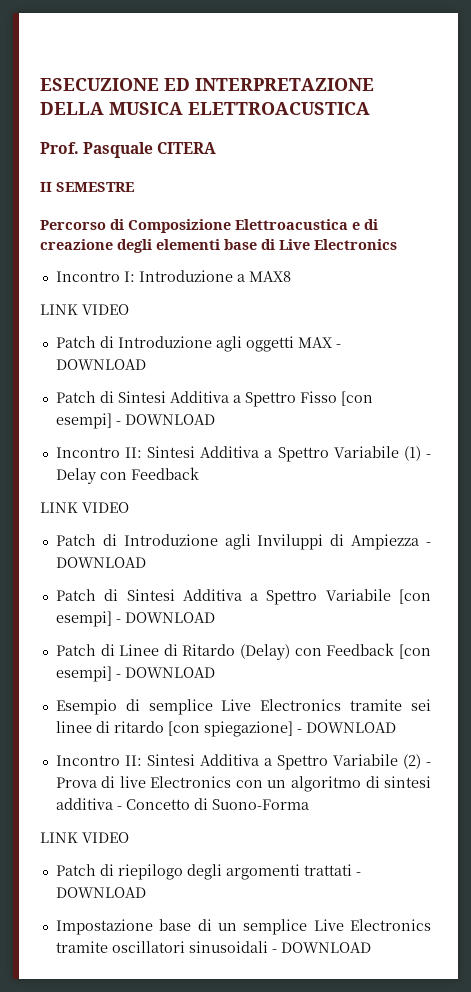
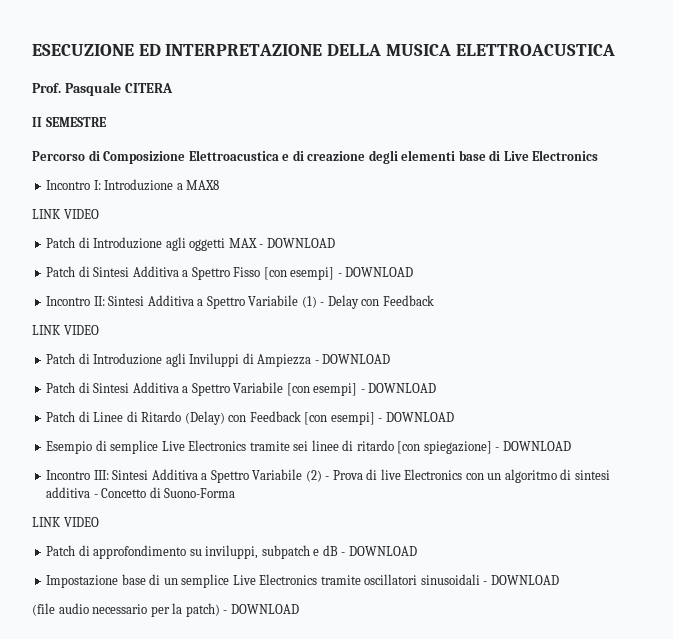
- Incontro II: Sintesi Additiva a Spettro Variabile (2) - Prova di live Electronics con un algoritmo di sintesi additiva - Concetto di Suono-Forma
+ Incontro III: Sintesi Additiva a Spettro Variabile (2) - Prova di live Electronics con un algoritmo di sintesi additiva - Concetto di Suono-Forma
- Patch di riepilogo degli argomenti trattati - DOWNLOAD
+ Patch di approfondimento su inviluppi, subpatch e dB - DOWNLOAD
+ (file audio necessario per la patch) - DOWNLOAD

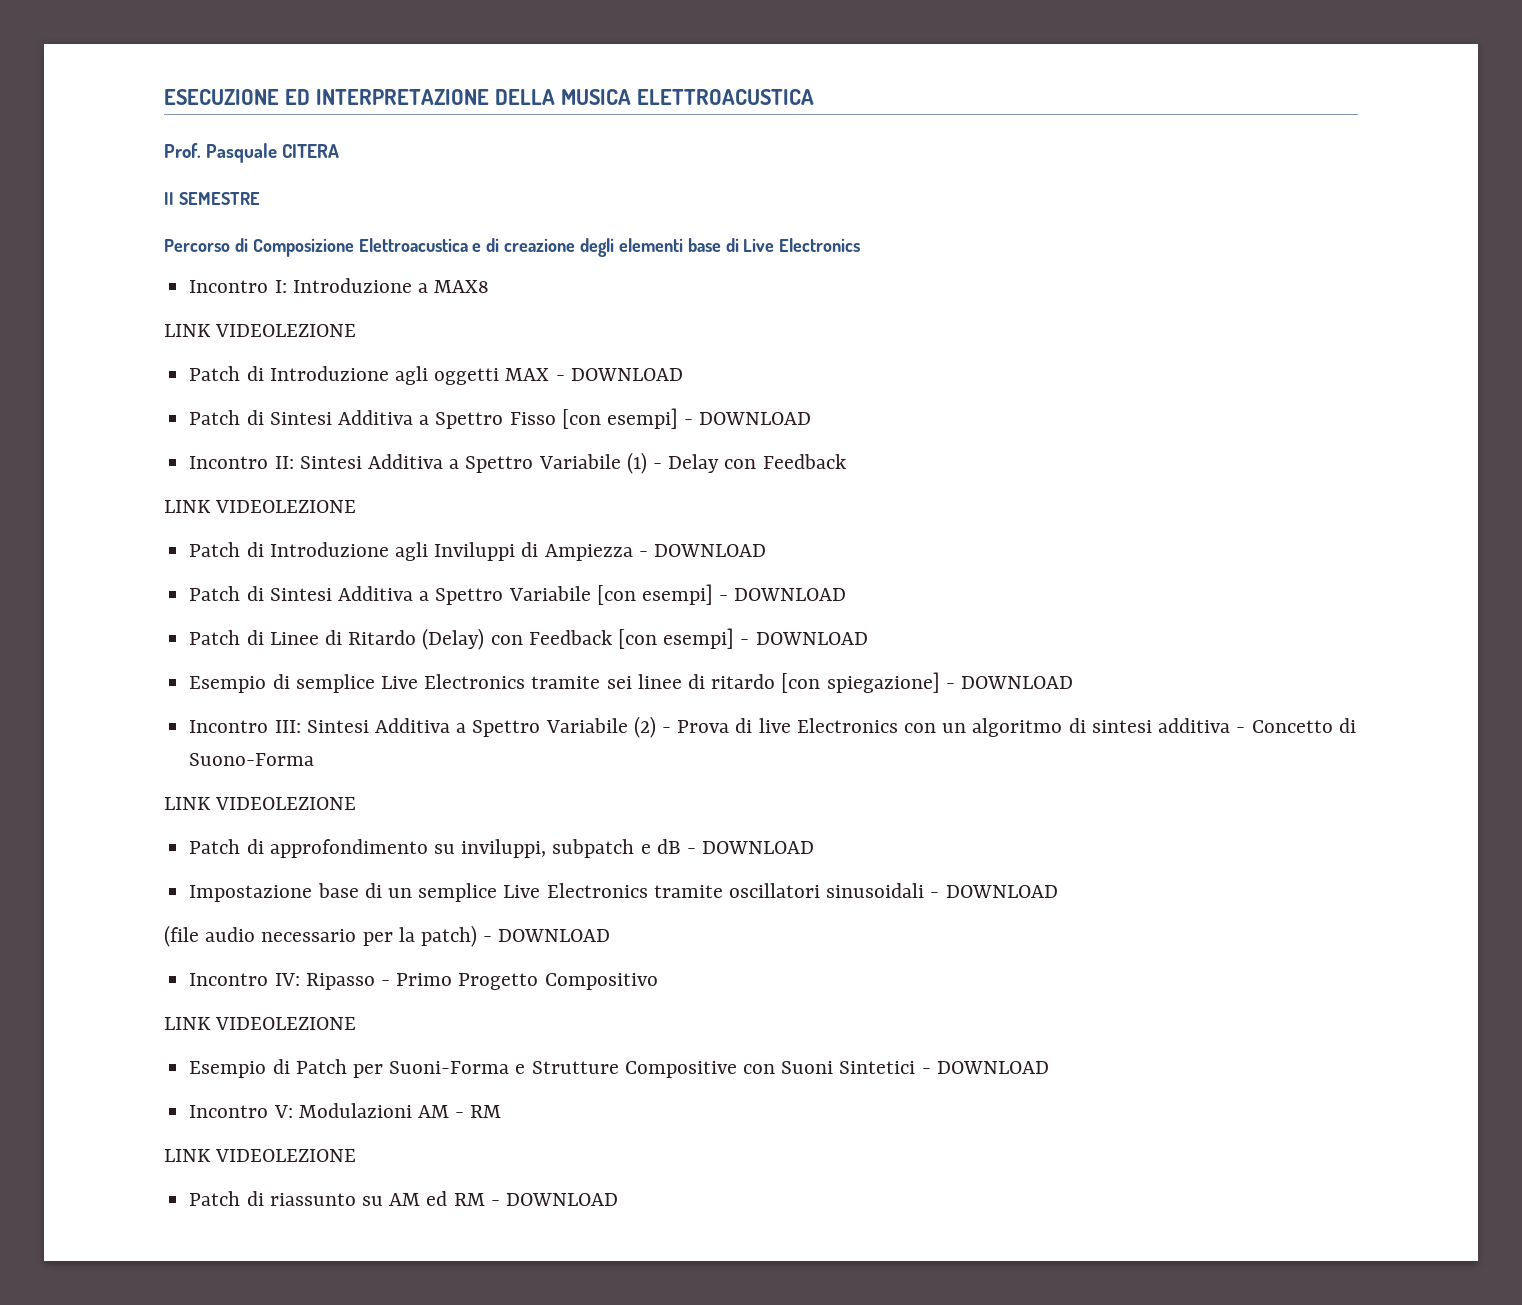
  Incontro I: Introduzione a MAX8
- LINK VIDEO
+ LINK VIDEOLEZIONE
  Incontro II: Sintesi Additiva a Spettro Variabile (1) - Delay con Feedback
- LINK VIDEO
+ LINK VIDEOLEZIONE
  Incontro III: Sintesi Additiva a Spettro Variabile (2) - Prova di live Electronics con un algoritmo di sintesi additiva - Concetto di Suono-Forma
- LINK VIDEO
+ LINK VIDEOLEZIONE
+ Incontro IV: Ripasso - Primo Progetto Compositivo
+ LINK VIDEOLEZIONE
+ Esempio di Patch per Suoni-Forma e Strutture Compositive con Suoni Sintetici - DOWNLOAD
+ Incontro V: Modulazioni AM - RM
+ LINK VIDEOLEZIONE
+ Patch di riassunto su AM ed RM - DOWNLOAD

